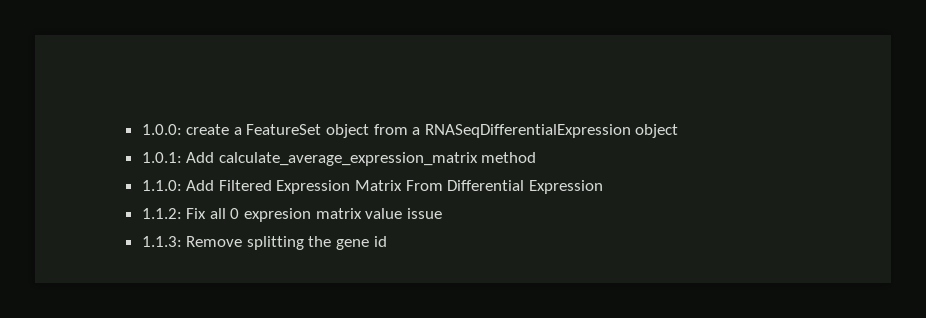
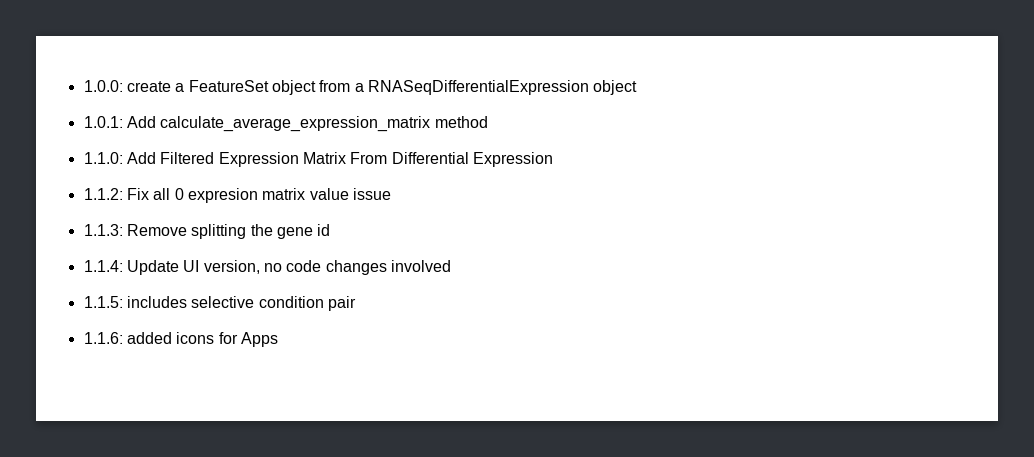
+ 1.1.4: Update UI version, no code changes involved
+ 1.1.5: includes selective condition pair
+ 1.1.6: added icons for Apps

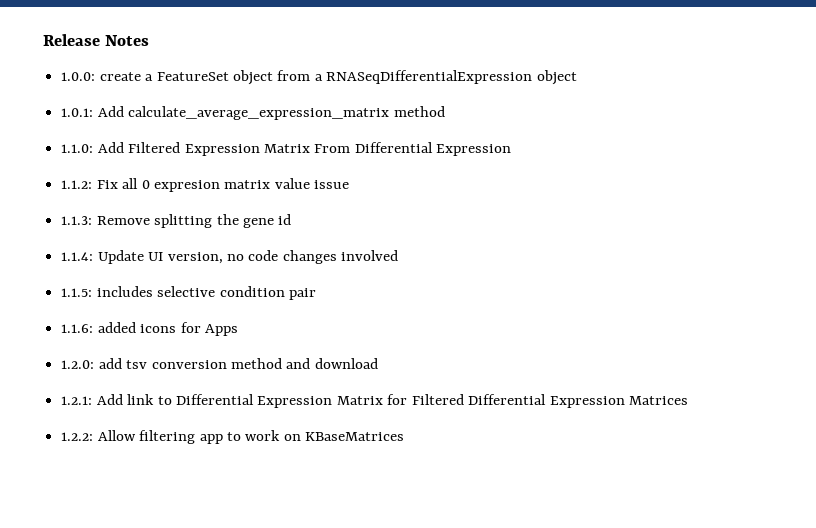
+ Release Notes
+ 1.2.0: add tsv conversion method and download
+ 1.2.1: Add link to Differential Expression Matrix for Filtered Differential Expression Matrices
+ 1.2.2: Allow filtering app to work on KBaseMatrices

